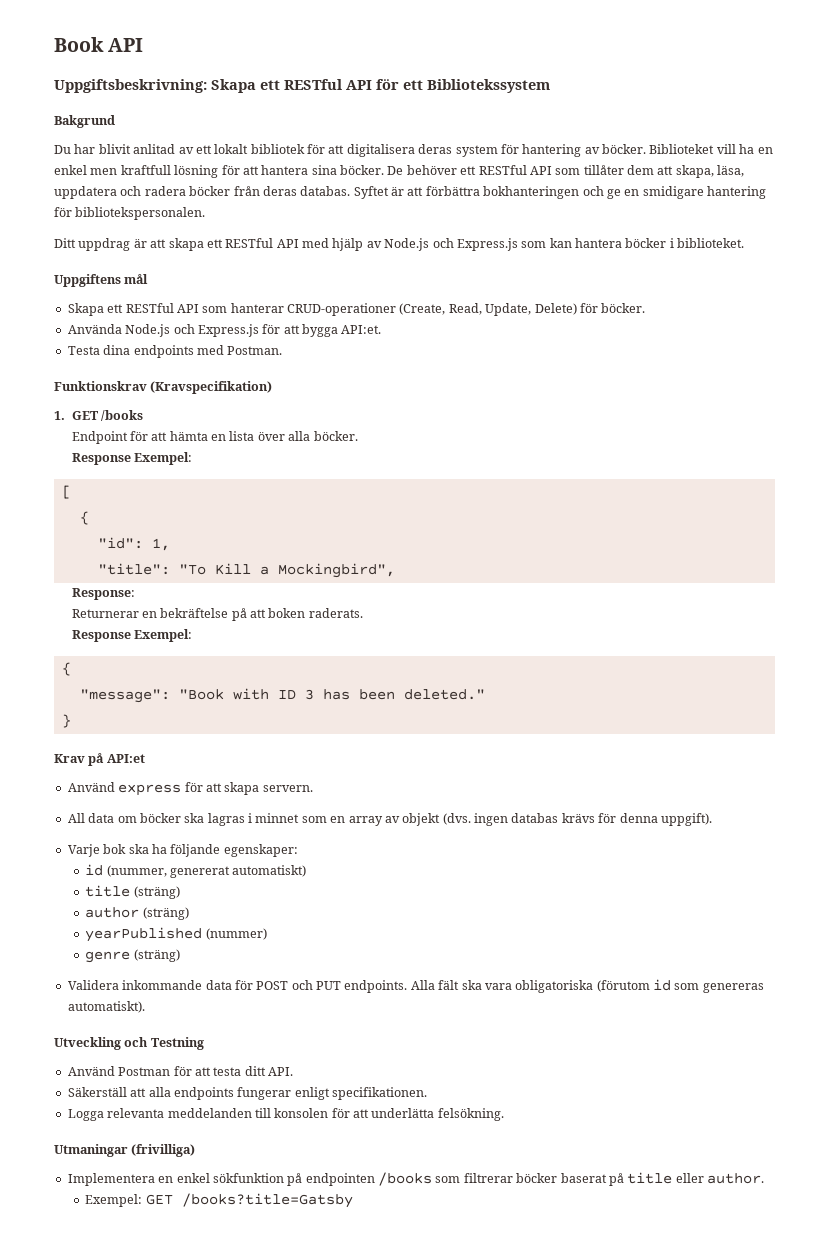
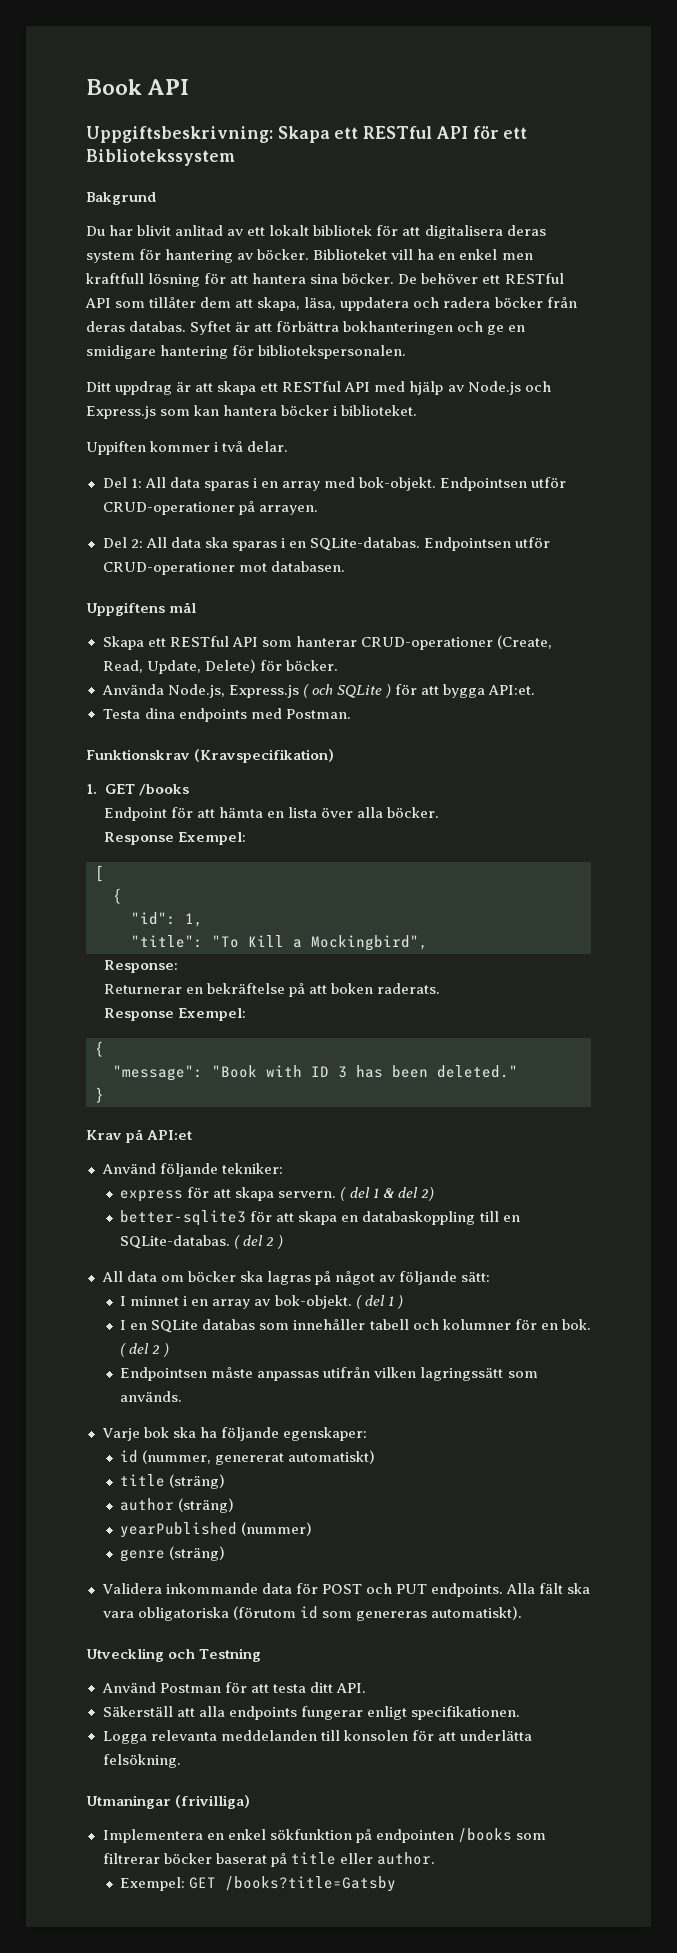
+ Uppiften kommer i två delar.
+ Del 1: All data sparas i en array med bok-objekt. Endpointsen utför CRUD-operationer på arrayen.
+ Del 2: All data ska sparas i en SQLite-databas. Endpointsen utför CRUD-operationer mot databasen.
- Använda Node.js och Express.js för att bygga API:et.
+ Använda Node.js, Express.js ( och SQLite ) för att bygga API:et.
- Använd express för att skapa servern.
+ Använd följande tekniker:
+ express för att skapa servern. ( del 1 & del 2)
+ better-sqlite3 för att skapa en databaskoppling till en SQLite-databas. ( del 2 )
- All data om böcker ska lagras i minnet som en array av objekt (dvs. ingen databas krävs för denna uppgift).
+ All data om böcker ska lagras på något av följande sätt:
+ I minnet i en array av bok-objekt. ( del 1 )
+ I en SQLite databas som innehåller tabell och kolumner för en bok. ( del 2 )
+ Endpointsen måste anpassas utifrån vilken lagringssätt som används.

